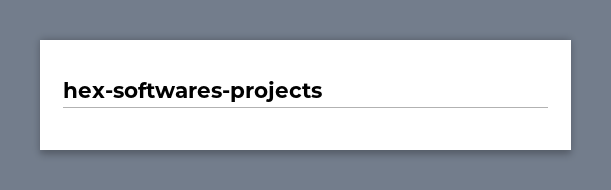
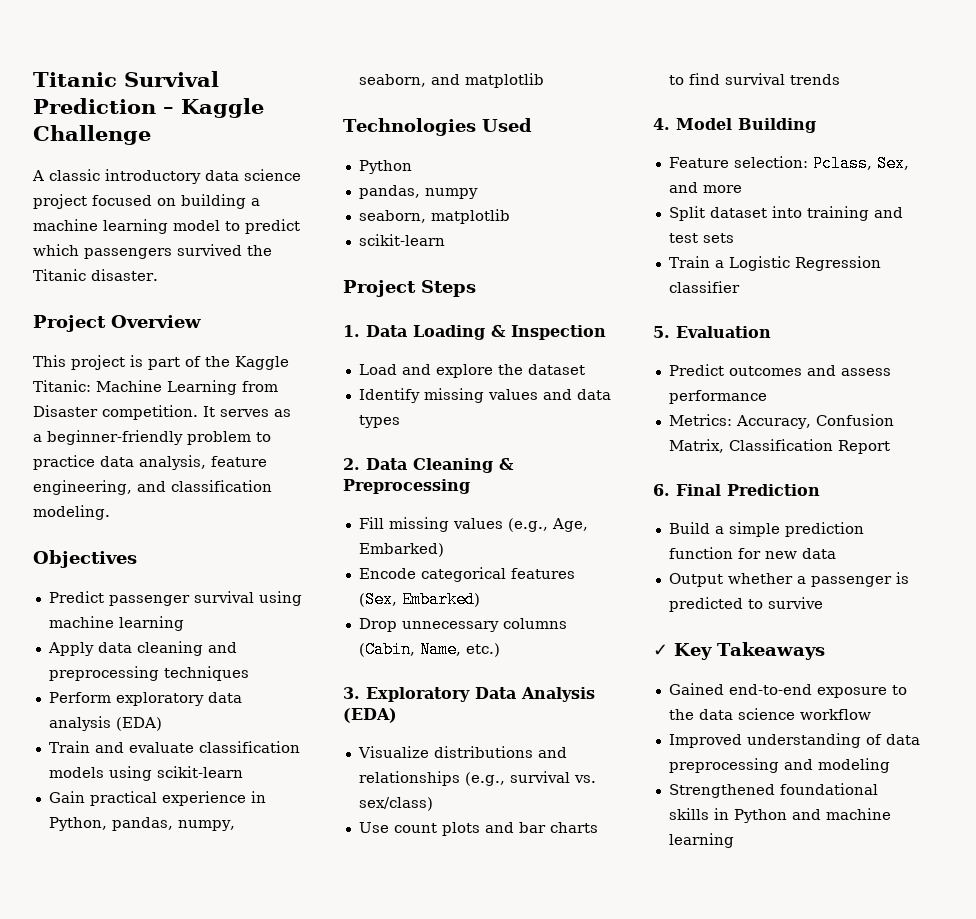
- hex-softwares-projects
+ Titanic Survival Prediction – Kaggle Challenge
+ A classic introductory data science project focused on building a machine learning model to predict which passengers survived the Titanic disaster.
+ Project Overview
+ This project is part of the Kaggle Titanic: Machine Learning from Disaster competition. It serves as a beginner-friendly problem to practice data analysis, feature engineering, and classification modeling.
+ Objectives
+ Predict passenger survival using machine learning
+ Apply data cleaning and preprocessing techniques
+ Perform exploratory data analysis (EDA)
+ Train and evaluate classification models using scikit-learn
+ Gain practical experience in Python, pandas, numpy, seaborn, and matplotlib
+ Technologies Used
+ Python
+ pandas, numpy
+ seaborn, matplotlib
+ scikit-learn
+ Project Steps
+ 1. Data Loading & Inspection
+ Load and explore the dataset
+ Identify missing values and data types
+ 2. Data Cleaning & Preprocessing
+ Fill missing values (e.g., Age, Embarked)
+ Encode categorical features (Sex, Embarked)
+ Drop unnecessary columns (Cabin, Name, etc.)
+ 3. Exploratory Data Analysis (EDA)
+ Visualize distributions and relationships (e.g., survival vs. sex/class)
+ Use count plots and bar charts to find survival trends
+ 4. Model Building
+ Feature selection: Pclass, Sex, and more
+ Split dataset into training and test sets
+ Train a Logistic Regression classifier
+ 5. Evaluation
+ Predict outcomes and assess performance
+ Metrics: Accuracy, Confusion Matrix, Classification Report
+ 6. Final Prediction
+ Build a simple prediction function for new data
+ Output whether a passenger is predicted to survive
+ ✓ Key Takeaways
+ Gained end-to-end exposure to the data science workflow
+ Improved understanding of data preprocessing and modeling
+ Strengthened foundational skills in Python and machine learning

